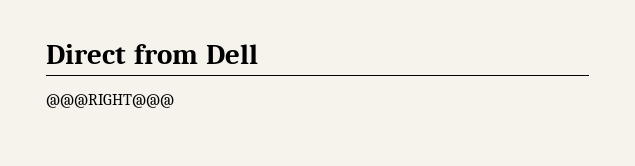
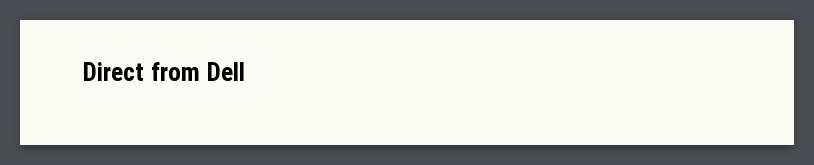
- @@@RIGHT@@@

